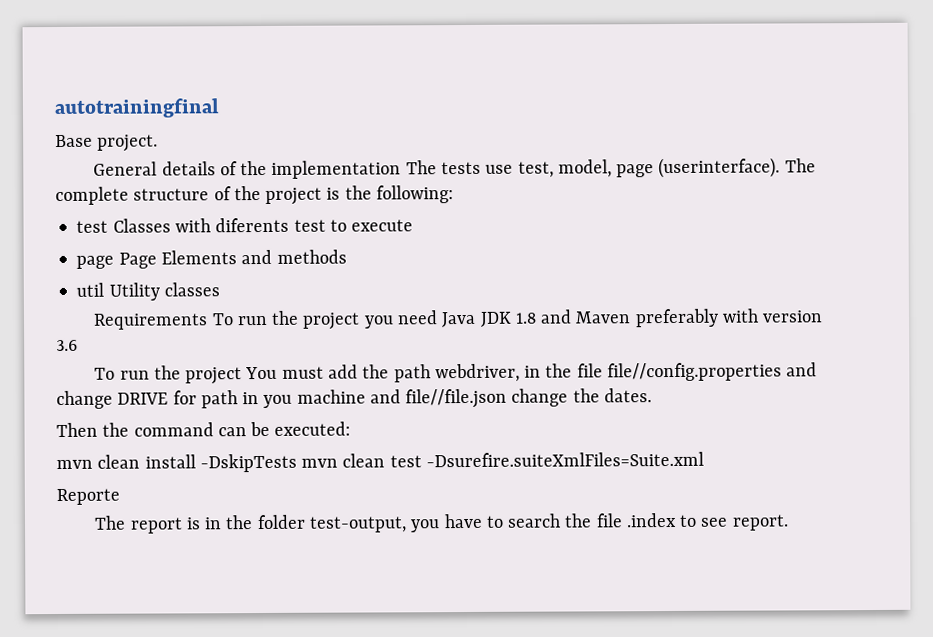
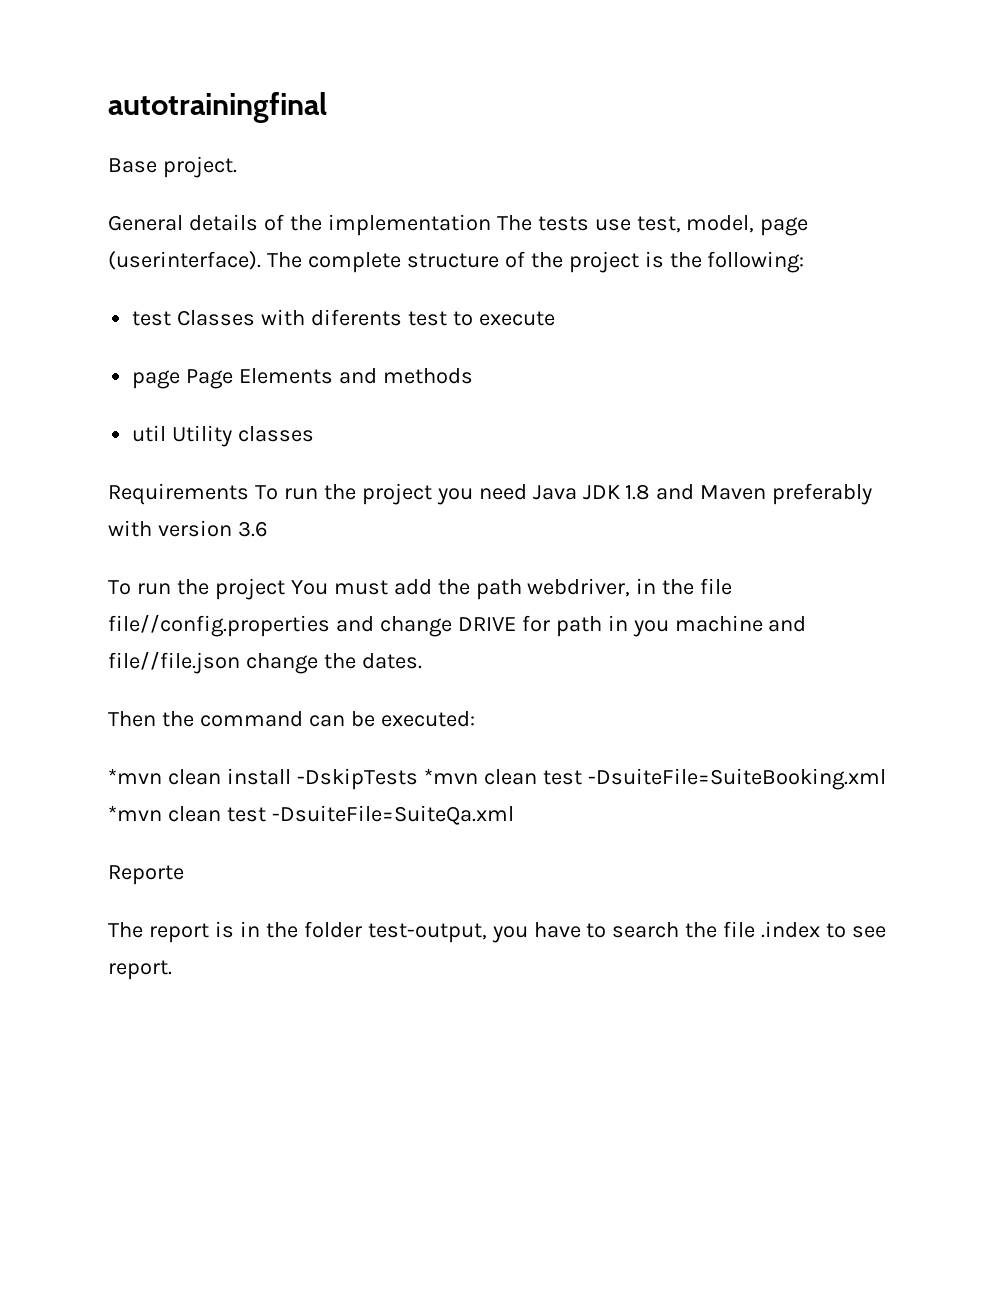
- mvn clean install -DskipTests mvn clean test -Dsurefire.suiteXmlFiles=Suite.xml
+ *mvn clean install -DskipTests *mvn clean test -DsuiteFile=SuiteBooking.xml *mvn clean test -DsuiteFile=SuiteQa.xml

